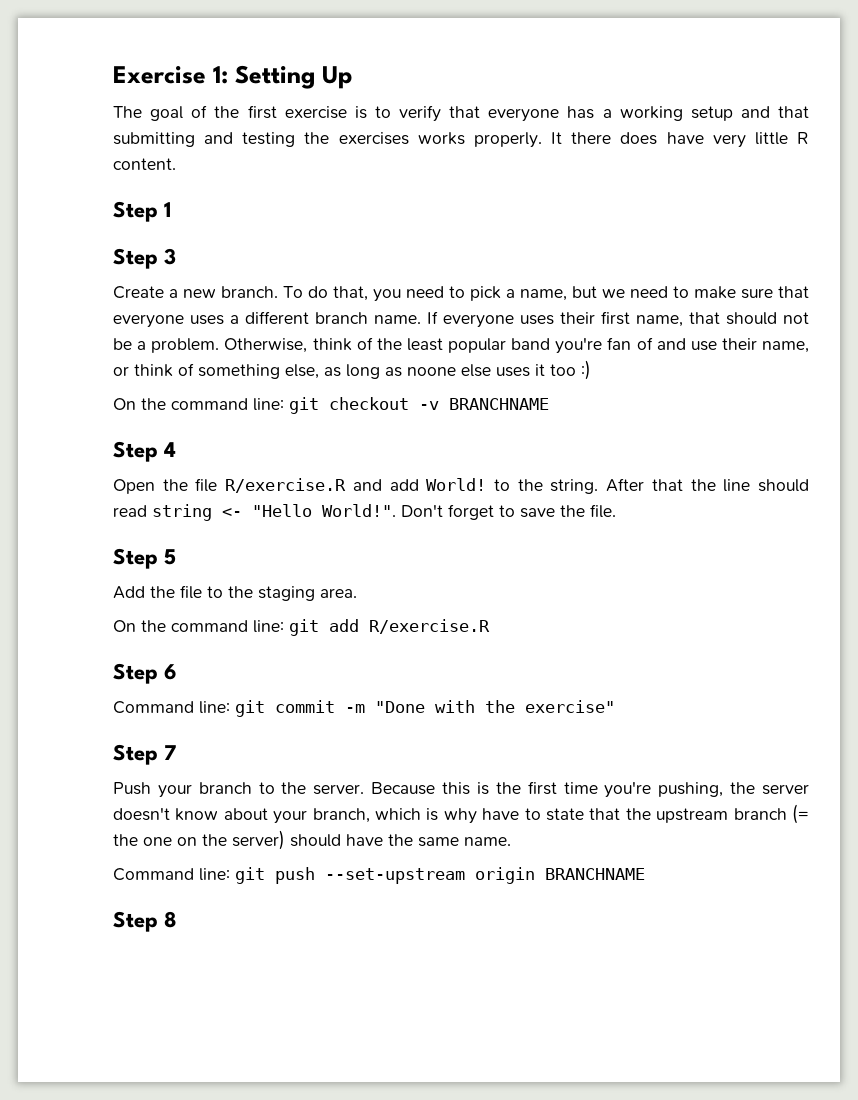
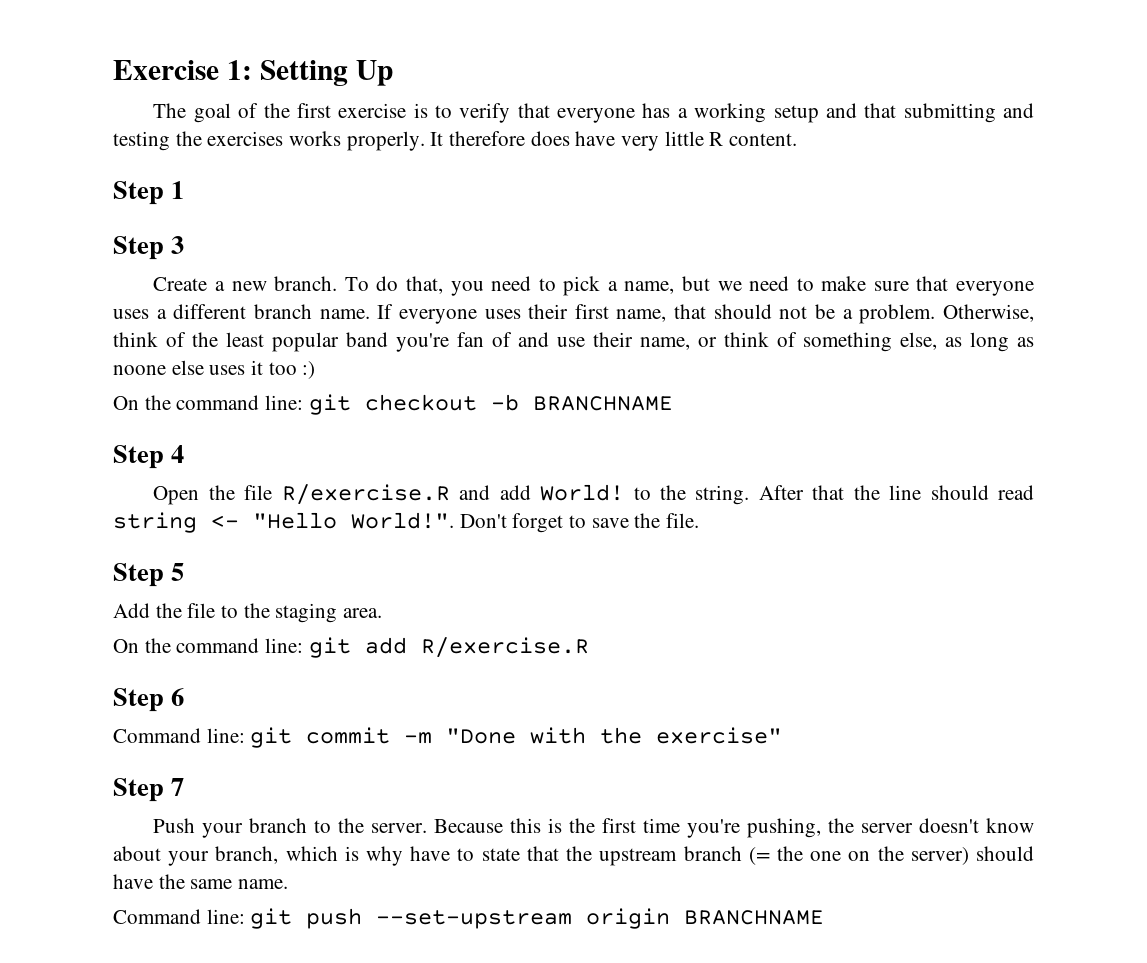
- It there does have very little R content.
+ It therefore does have very little R content.
- On the command line: git checkout -v BRANCHNAME
+ On the command line: git checkout -b BRANCHNAME
- Step 8

